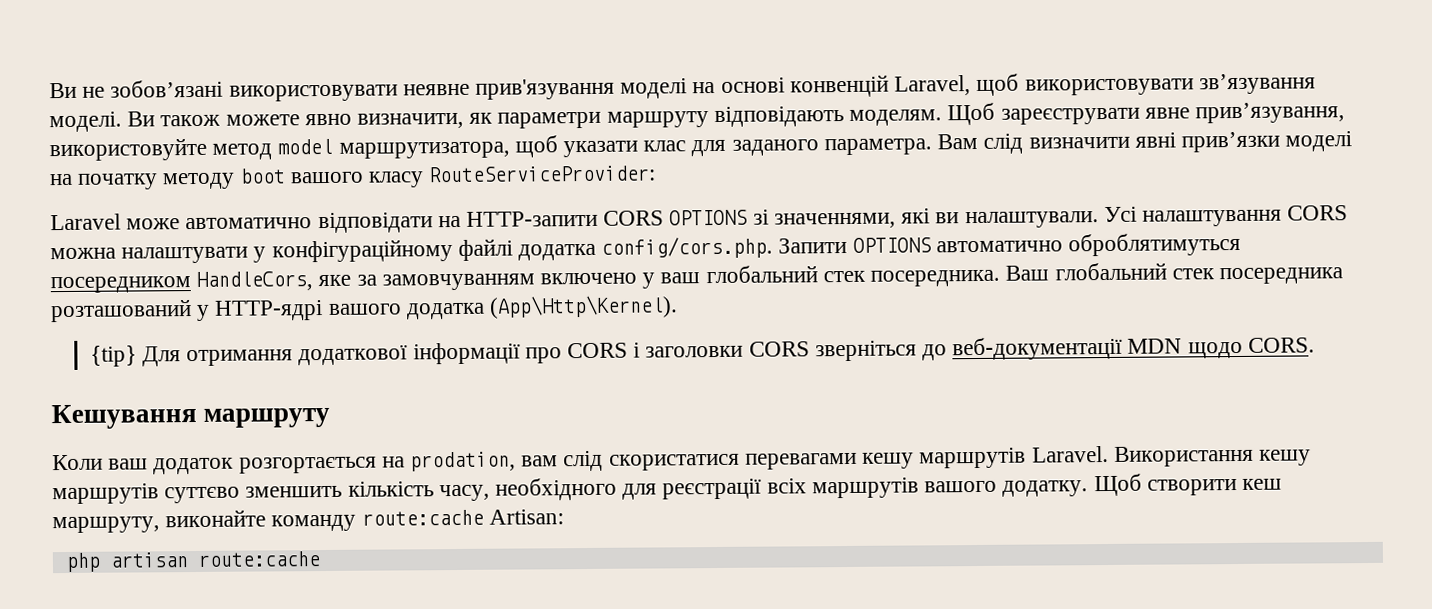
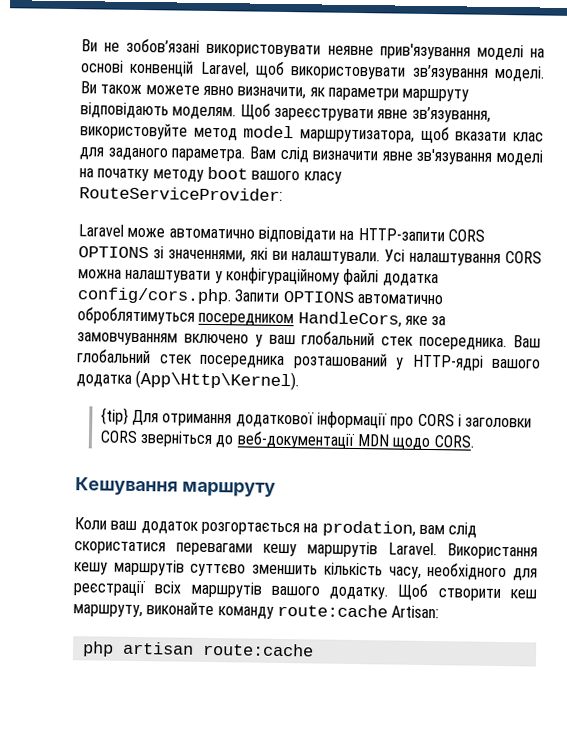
- Щоб зареєструвати явне прив’язування, використовуйте метод model маршрутизатора, щоб указати клас для заданого параметра.
+ Щоб зареєструвати явне зв’язування, використовуйте метод model маршрутизатора, щоб вказати клас для заданого параметра.
- Вам слід визначити явні прив’язки моделі на початку методу boot вашого класу RouteServiceProvider:
+ Вам слід визначити явне зв'язування моделі на початку методу boot вашого класу RouteServiceProvider:

